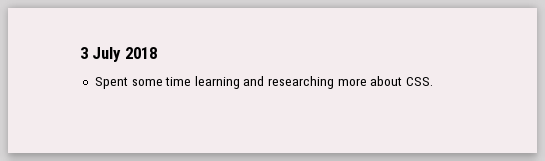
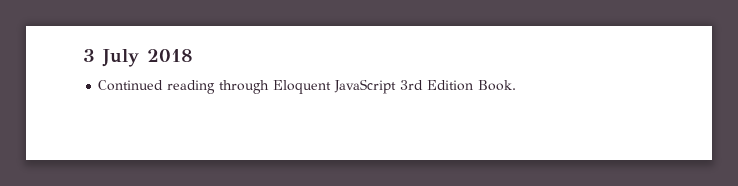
- Spent some time learning and researching more about CSS.
+ Continued reading through Eloquent JavaScript 3rd Edition Book.

